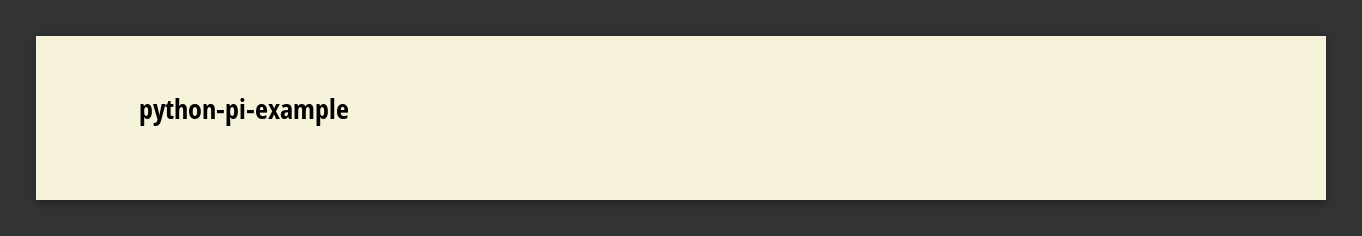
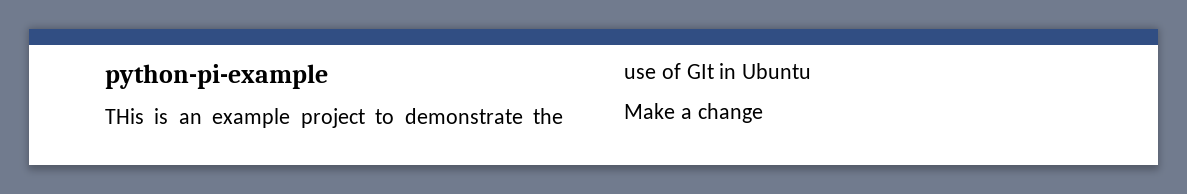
+ THis is an example project to demonstrate the use of GIt in Ubuntu
+ Make a change

